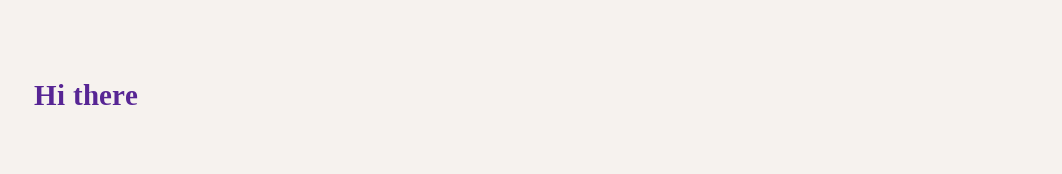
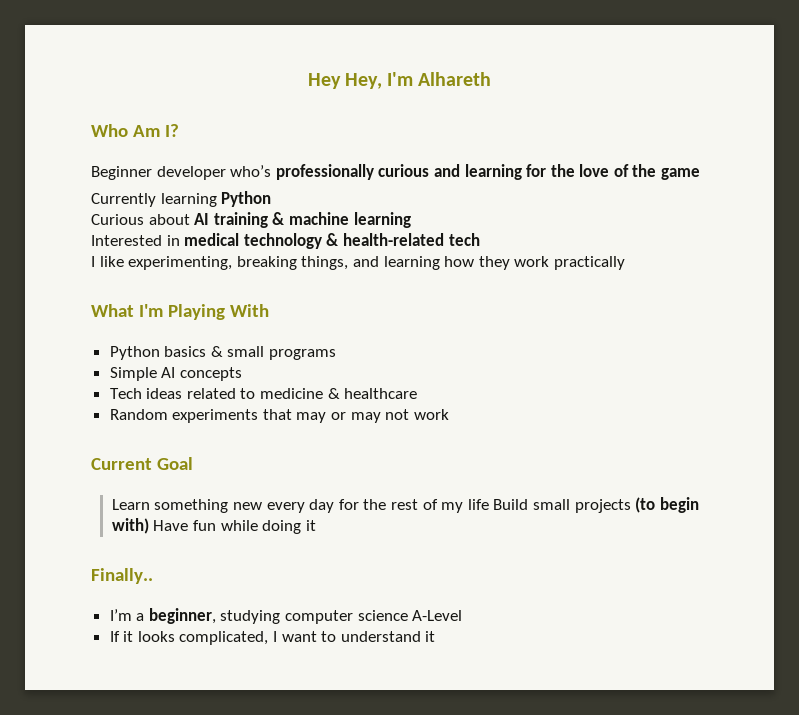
- Hi there
+ Hey Hey, I'm Alhareth
+ Who Am I?
+ Beginner developer who’s professionally curious and learning for the love of the game
+ Currently learning Python
+ Curious about AI training & machine learning
+ Interested in medical technology & health-related tech
+ I like experimenting, breaking things, and learning how they work practically
+ What I'm Playing With
+ Python basics & small programs
+ Simple AI concepts
+ Tech ideas related to medicine & healthcare
+ Random experiments that may or may not work
+ Current Goal
+ Learn something new every day for the rest of my life Build small projects (to begin with) Have fun while doing it
+ Finally..
+ I’m a beginner, studying computer science A-Level
+ If it looks complicated, I want to understand it

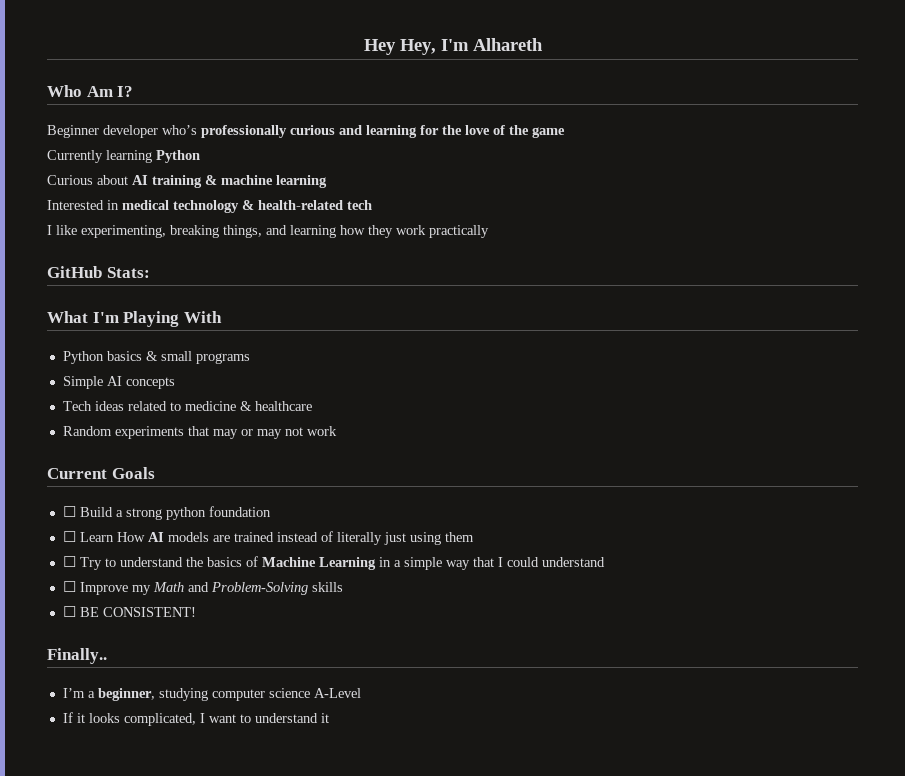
+ GitHub Stats:
- Current Goal
- Learn something new every day for the rest of my life Build small projects (to begin with) Have fun while doing it
+ Current Goals
+ ☐ Build a strong python foundation
+ ☐ Learn How AI models are trained instead of literally just using them
+ ☐ Try to understand the basics of Machine Learning in a simple way that I could understand
+ ☐ Improve my Math and Problem-Solving skills
+ ☐ BE CONSISTENT!

